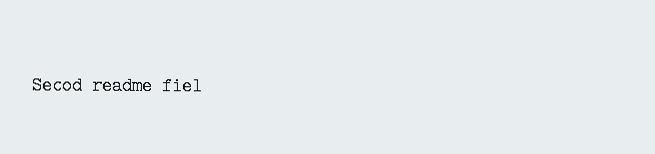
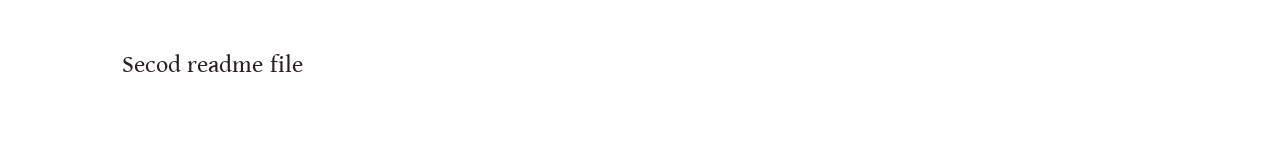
- Secod readme fiel
+ Secod readme file

